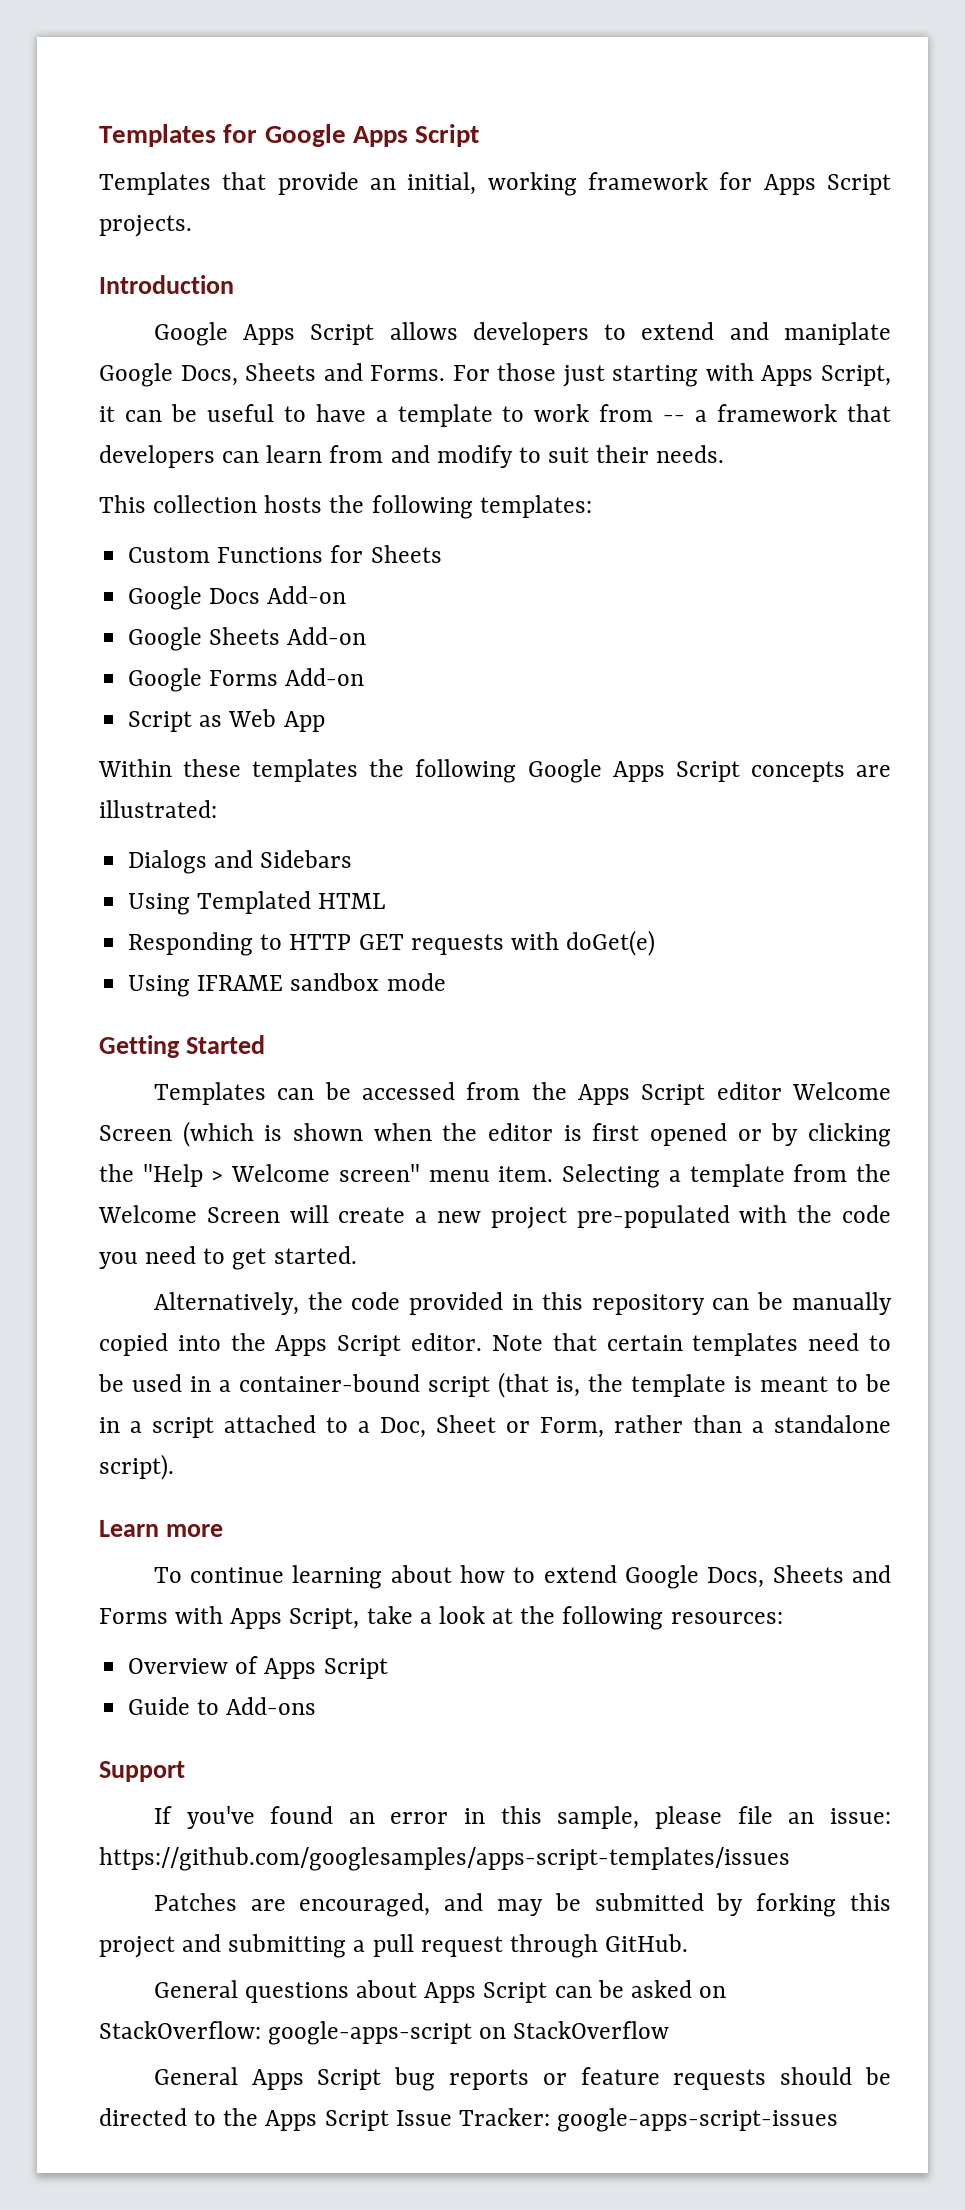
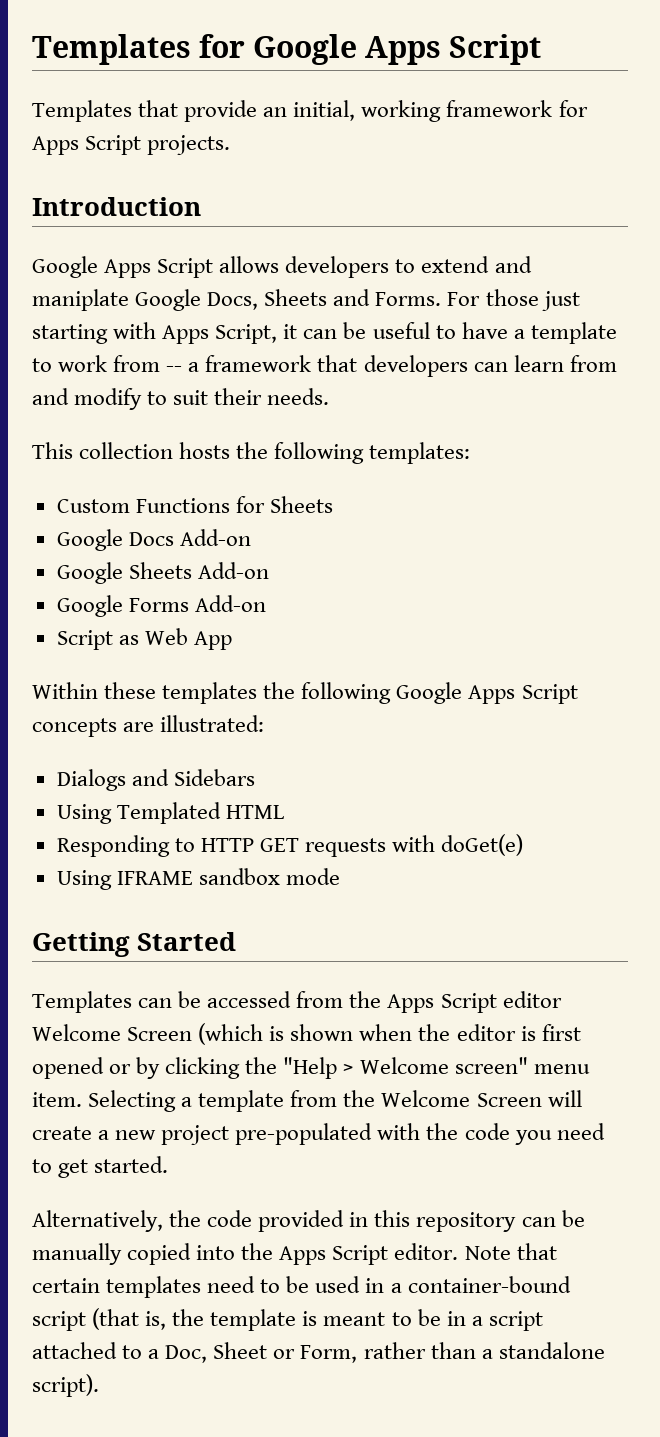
- Learn more
- To continue learning about how to extend Google Docs, Sheets and Forms with Apps Script, take a look at the following resources:
- Overview of Apps Script
- Guide to Add-ons
- Support
- If you've found an error in this sample, please file an issue: https://github.com/googlesamples/apps-script-templates/issues
- Patches are encouraged, and may be submitted by forking this project and submitting a pull request through GitHub.
- General questions about Apps Script can be asked on StackOverflow: google-apps-script on StackOverflow
- General Apps Script bug reports or feature requests should be directed to the Apps Script Issue Tracker: google-apps-script-issues

